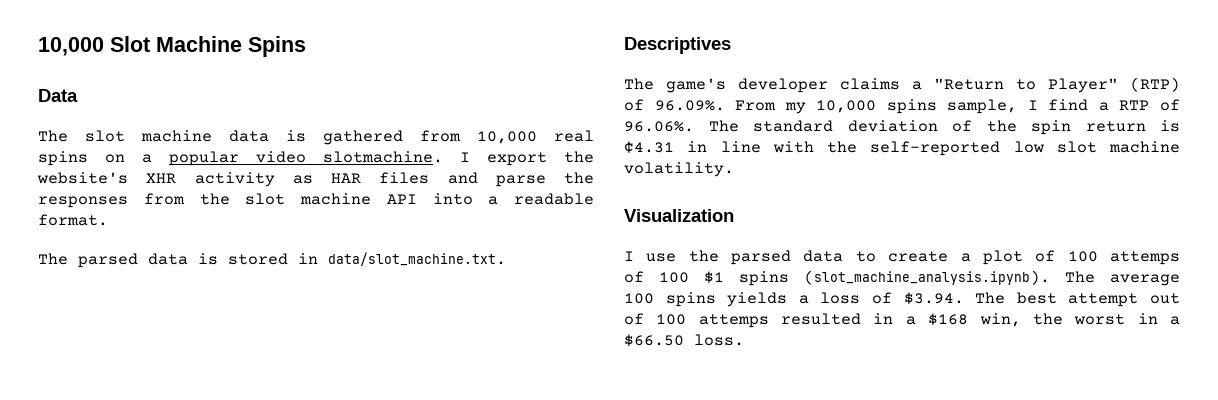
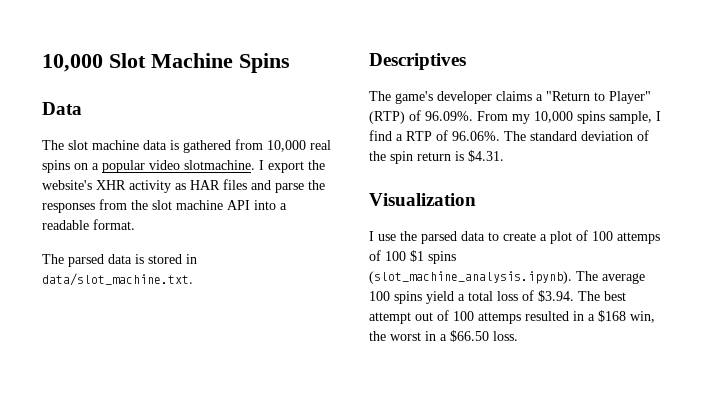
- The game's developer claims a "Return to Player" (RTP) of 96.09%. From my 10,000 spins sample, I find a RTP of 96.06%. The standard deviation of the spin return is ¢4.31 in line with the self-reported low slot machine volatility.
+ The game's developer claims a "Return to Player" (RTP) of 96.09%. From my 10,000 spins sample, I find a RTP of 96.06%. The standard deviation of the spin return is $4.31.
- I use the parsed data to create a plot of 100 attemps of 100 $1 spins (slot_machine_analysis.ipynb). The average 100 spins yields a loss of $3.94. The best attempt out of 100 attemps resulted in a $168 win, the worst in a $66.50 loss.
+ I use the parsed data to create a plot of 100 attemps of 100 $1 spins (slot_machine_analysis.ipynb). The average 100 spins yield a total loss of $3.94. The best attempt out of 100 attemps resulted in a $168 win, the worst in a $66.50 loss.

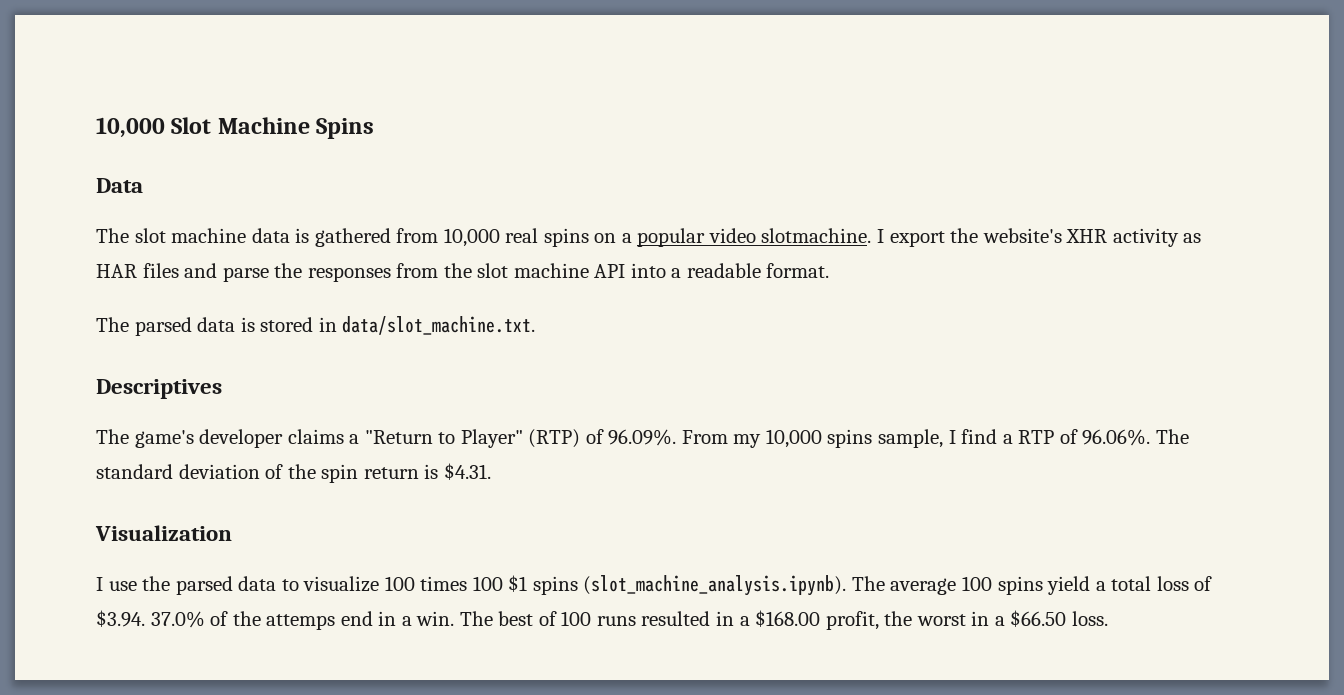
- I use the parsed data to create a plot of 100 attemps of 100 $1 spins (slot_machine_analysis.ipynb). The average 100 spins yield a total loss of $3.94. The best attempt out of 100 attemps resulted in a $168 win, the worst in a $66.50 loss.
+ I use the parsed data to visualize 100 times 100 $1 spins (slot_machine_analysis.ipynb). The average 100 spins yield a total loss of $3.94. 37.0% of the attemps end in a win. The best of 100 runs resulted in a $168.00 profit, the worst in a $66.50 loss.

